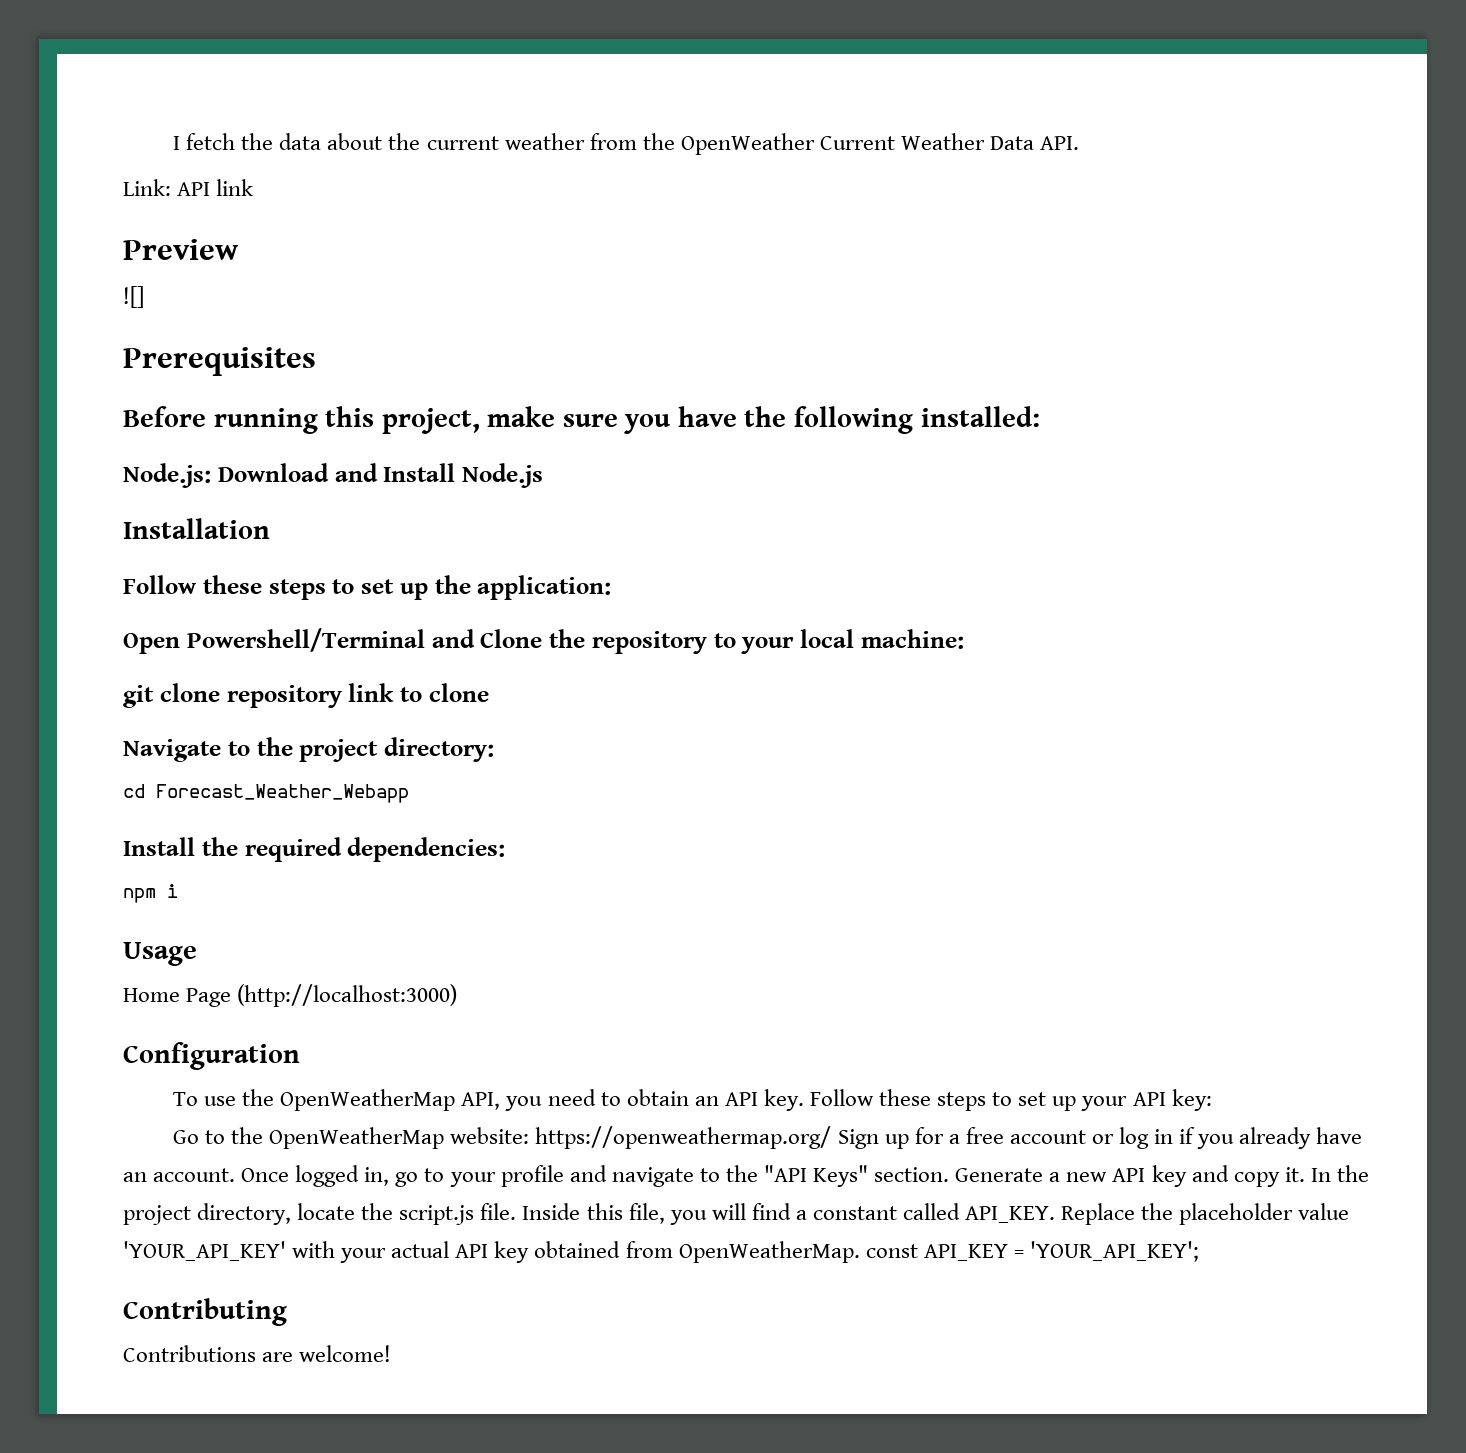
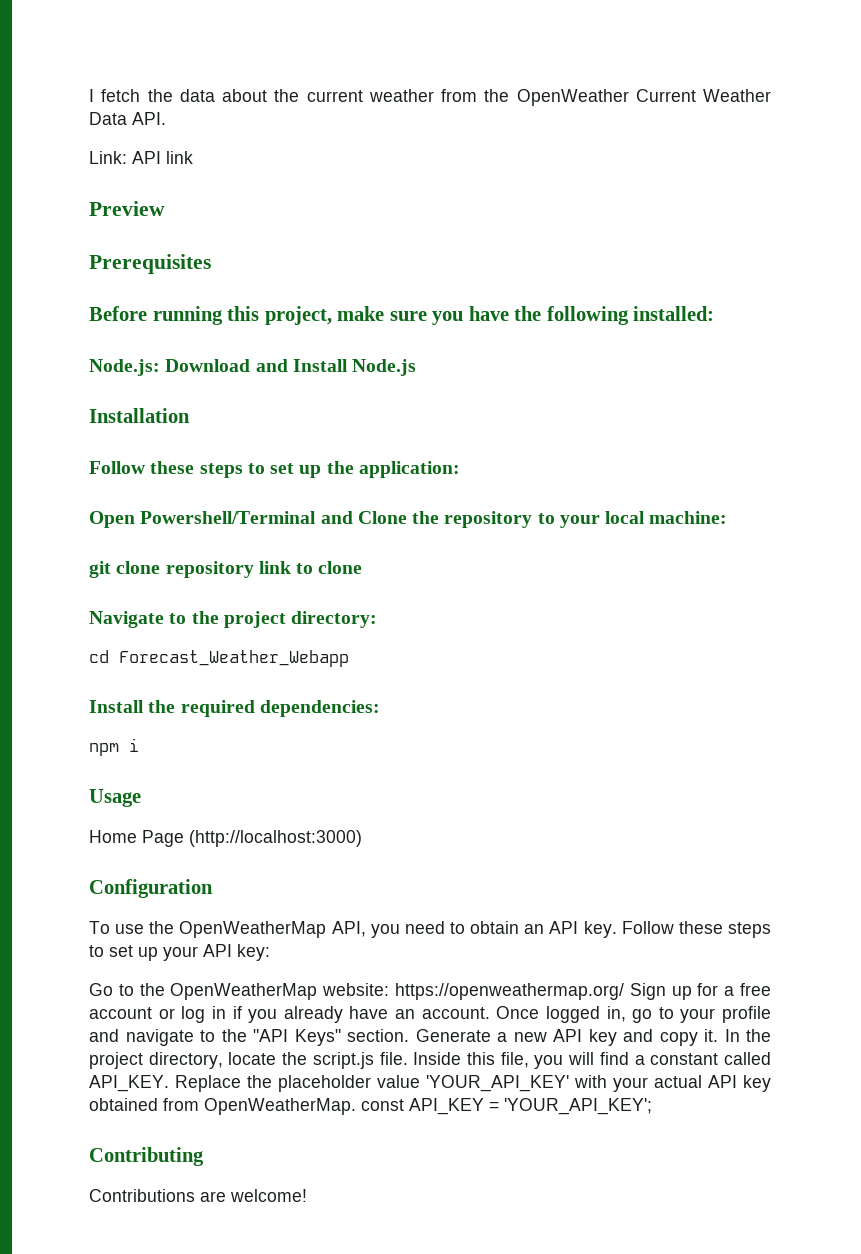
- ![]

